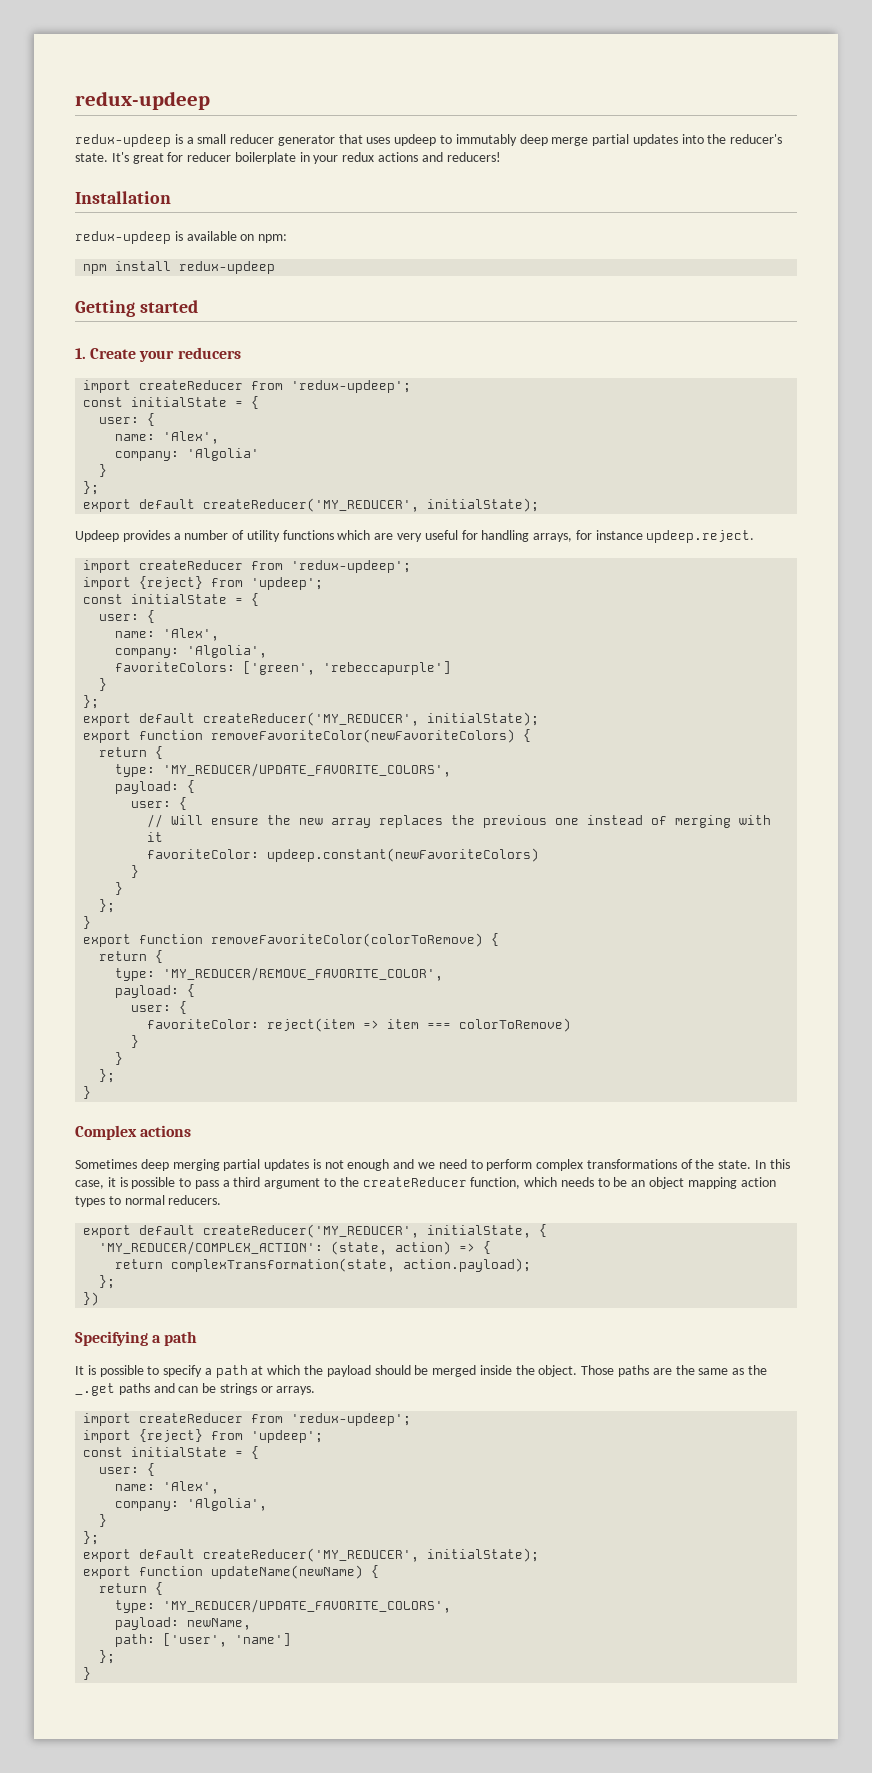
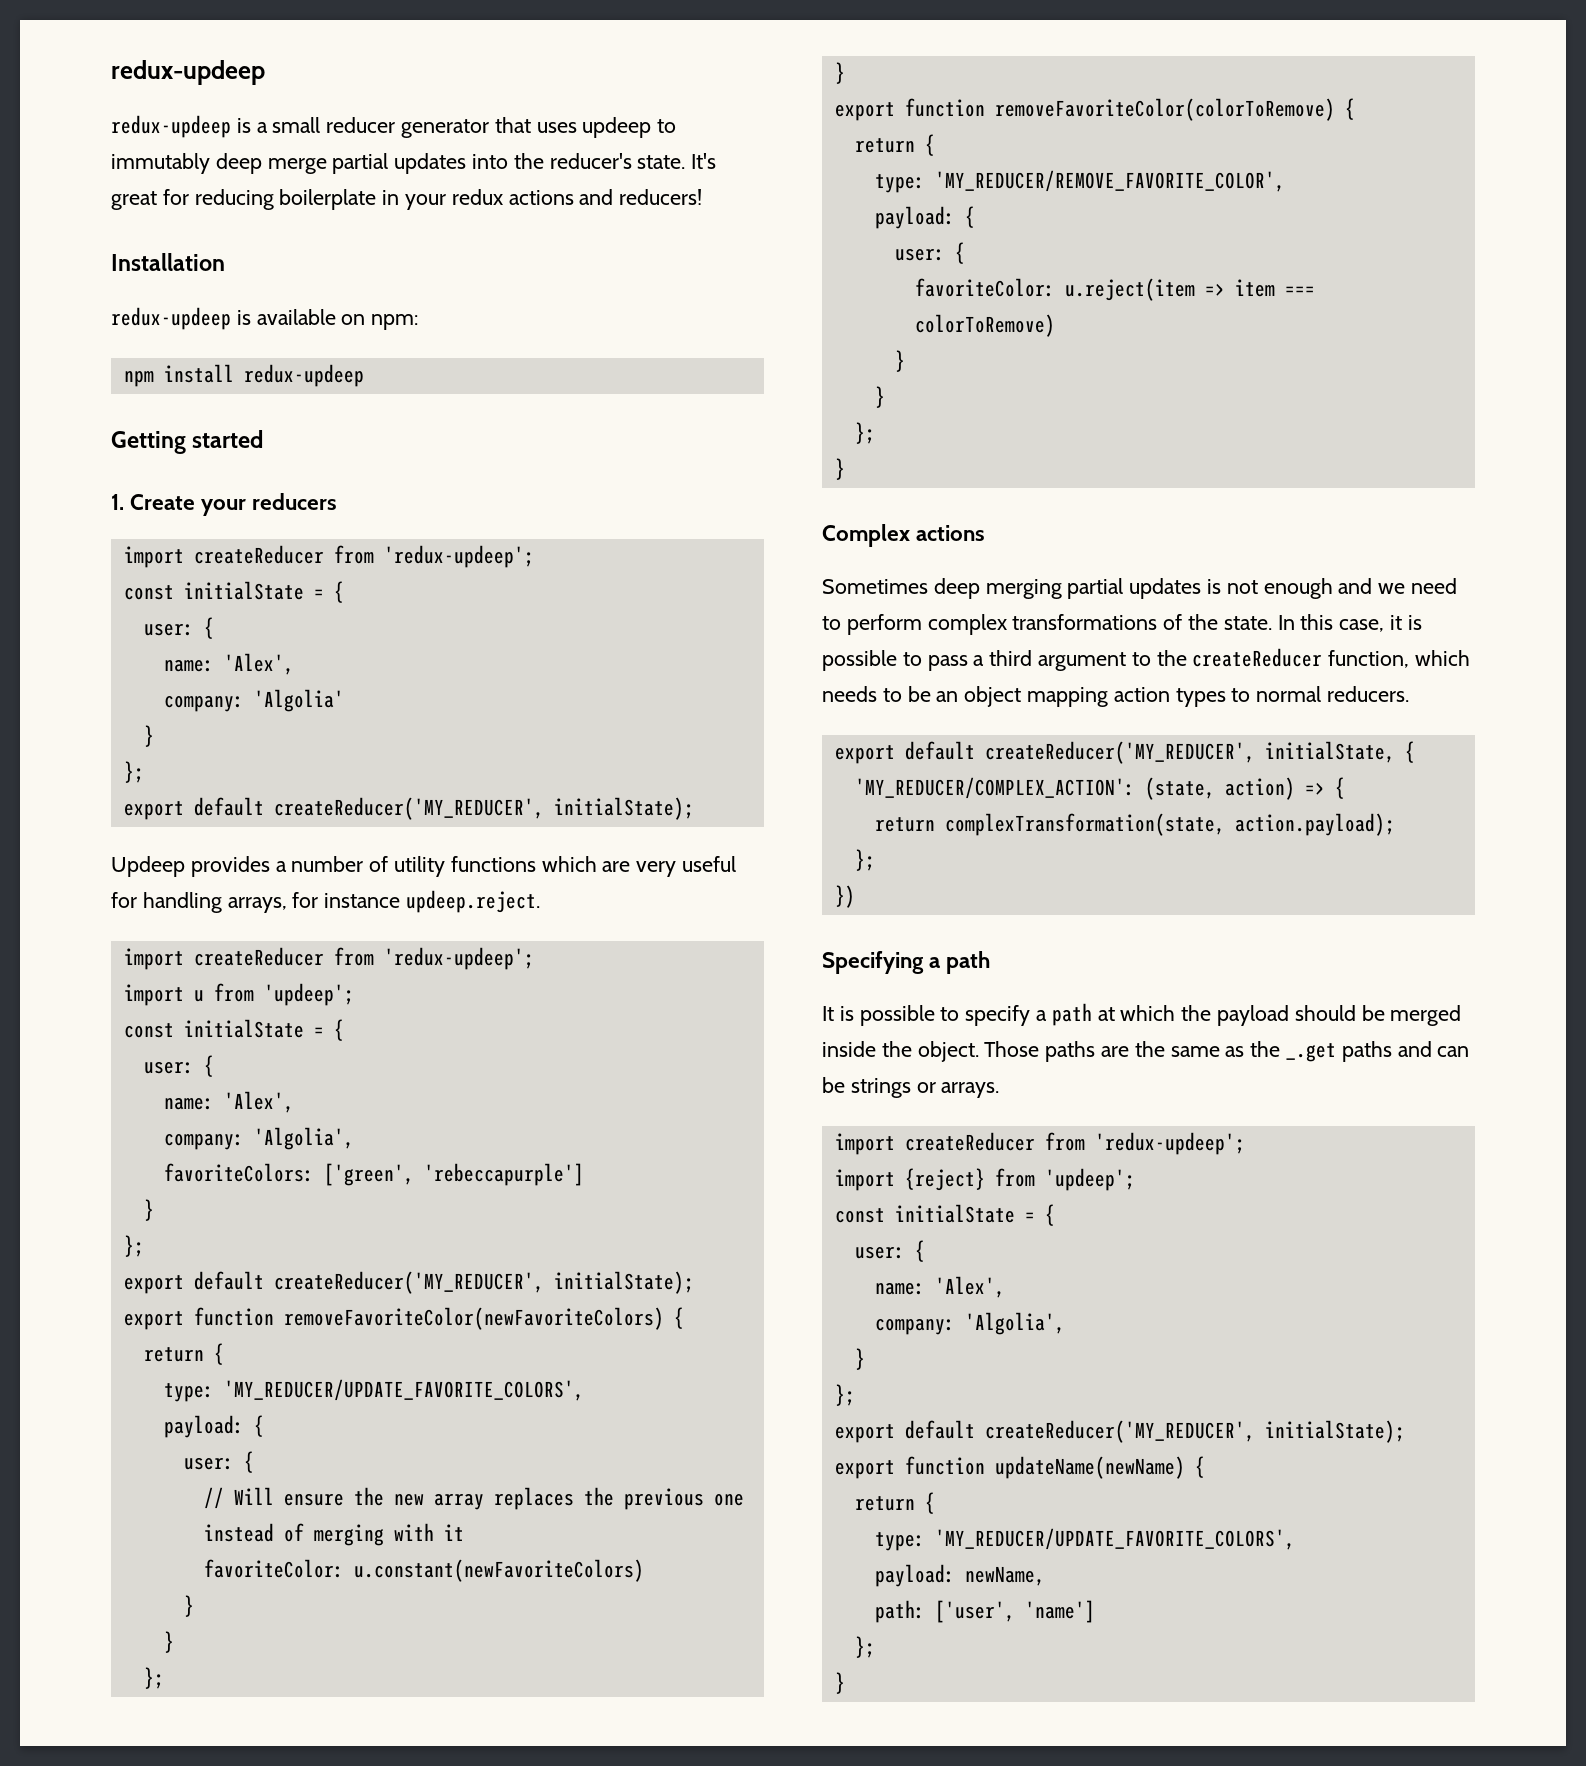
- It's great for reducer boilerplate in your redux actions and reducers!
+ It's great for reducing boilerplate in your redux actions and reducers!
  Updeep provides a number of utility functions which are very useful for handling arrays, for instance updeep.reject.
  import createReducer from 'redux-updeep';
- import {reject} from 'updeep';
+ import u from 'updeep';
- favoriteColor: updeep.constant(newFavoriteColors)
+ favoriteColor: u.constant(newFavoriteColors)
- favoriteColor: reject(item => item === colorToRemove)
+ favoriteColor: u.reject(item => item === colorToRemove)

